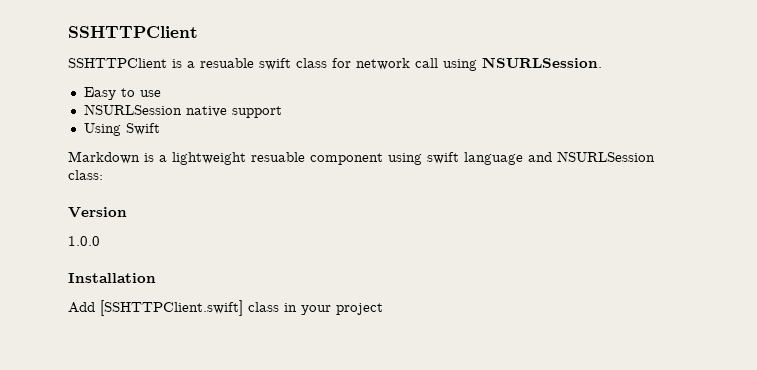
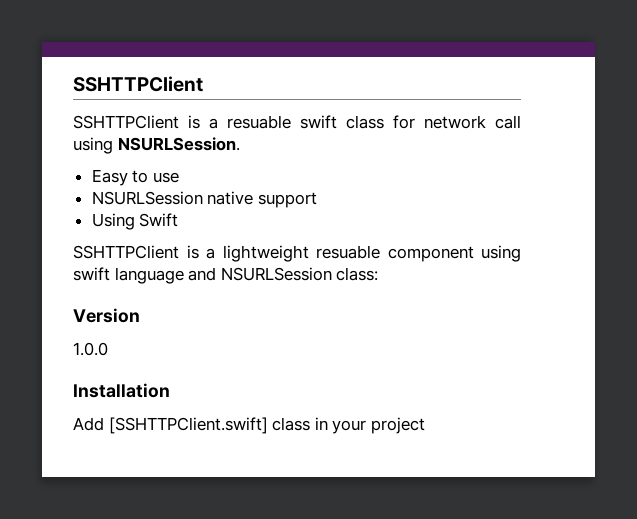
- Markdown is a lightweight resuable component using swift language and NSURLSession class:
+ SSHTTPClient is a lightweight resuable component using swift language and NSURLSession class:

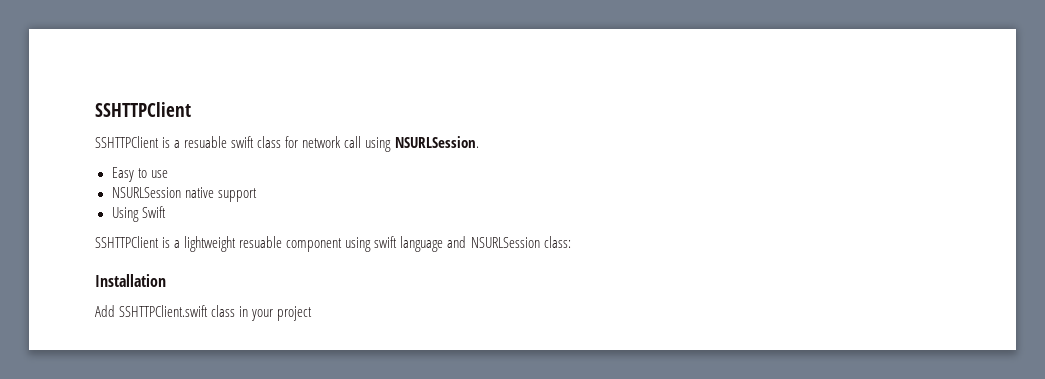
- Version
- 1.0.0
- Add [SSHTTPClient.swift] class in your project
+ Add SSHTTPClient.swift class in your project

